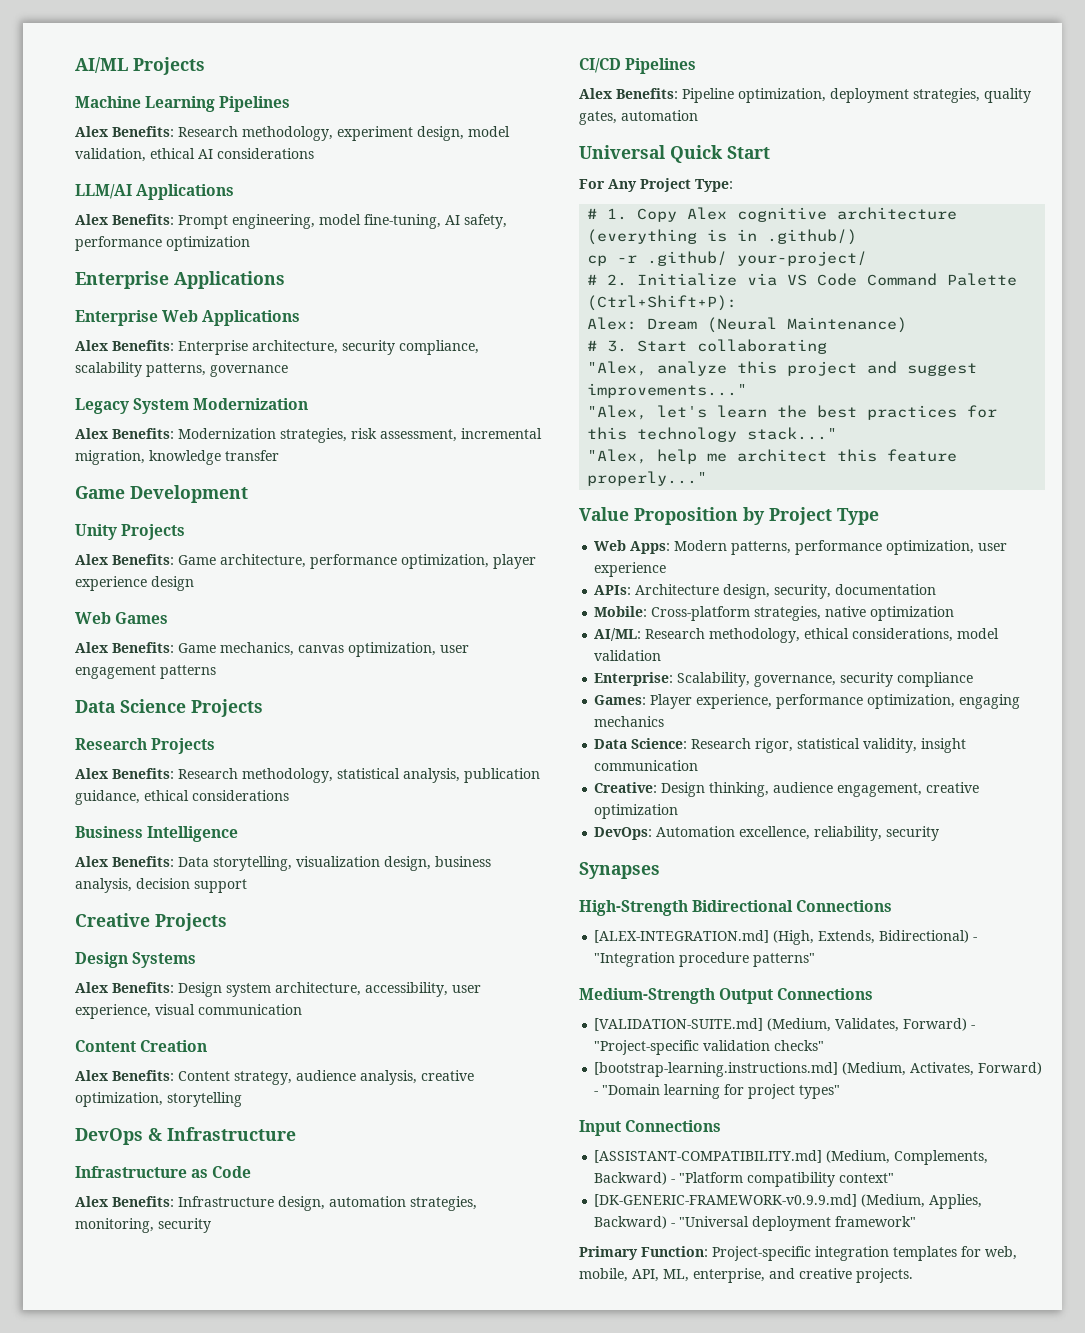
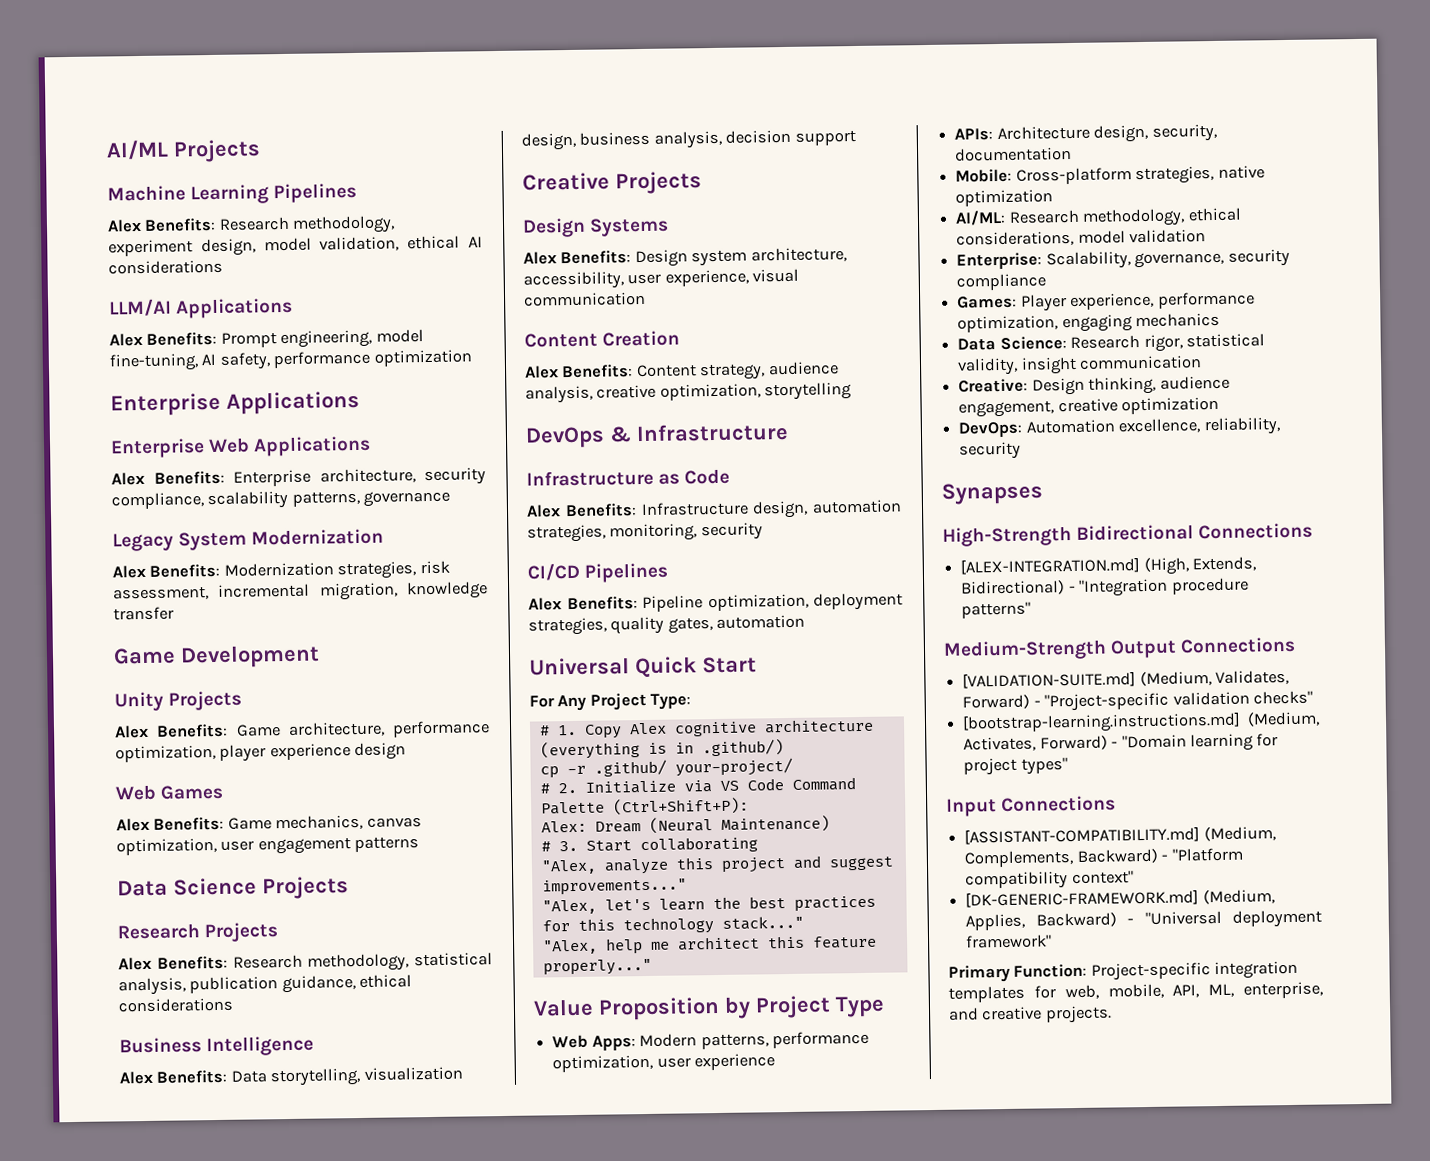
- [DK-GENERIC-FRAMEWORK-v0.9.9.md] (Medium, Applies, Backward) - "Universal deployment framework"
+ [DK-GENERIC-FRAMEWORK.md] (Medium, Applies, Backward) - "Universal deployment framework"

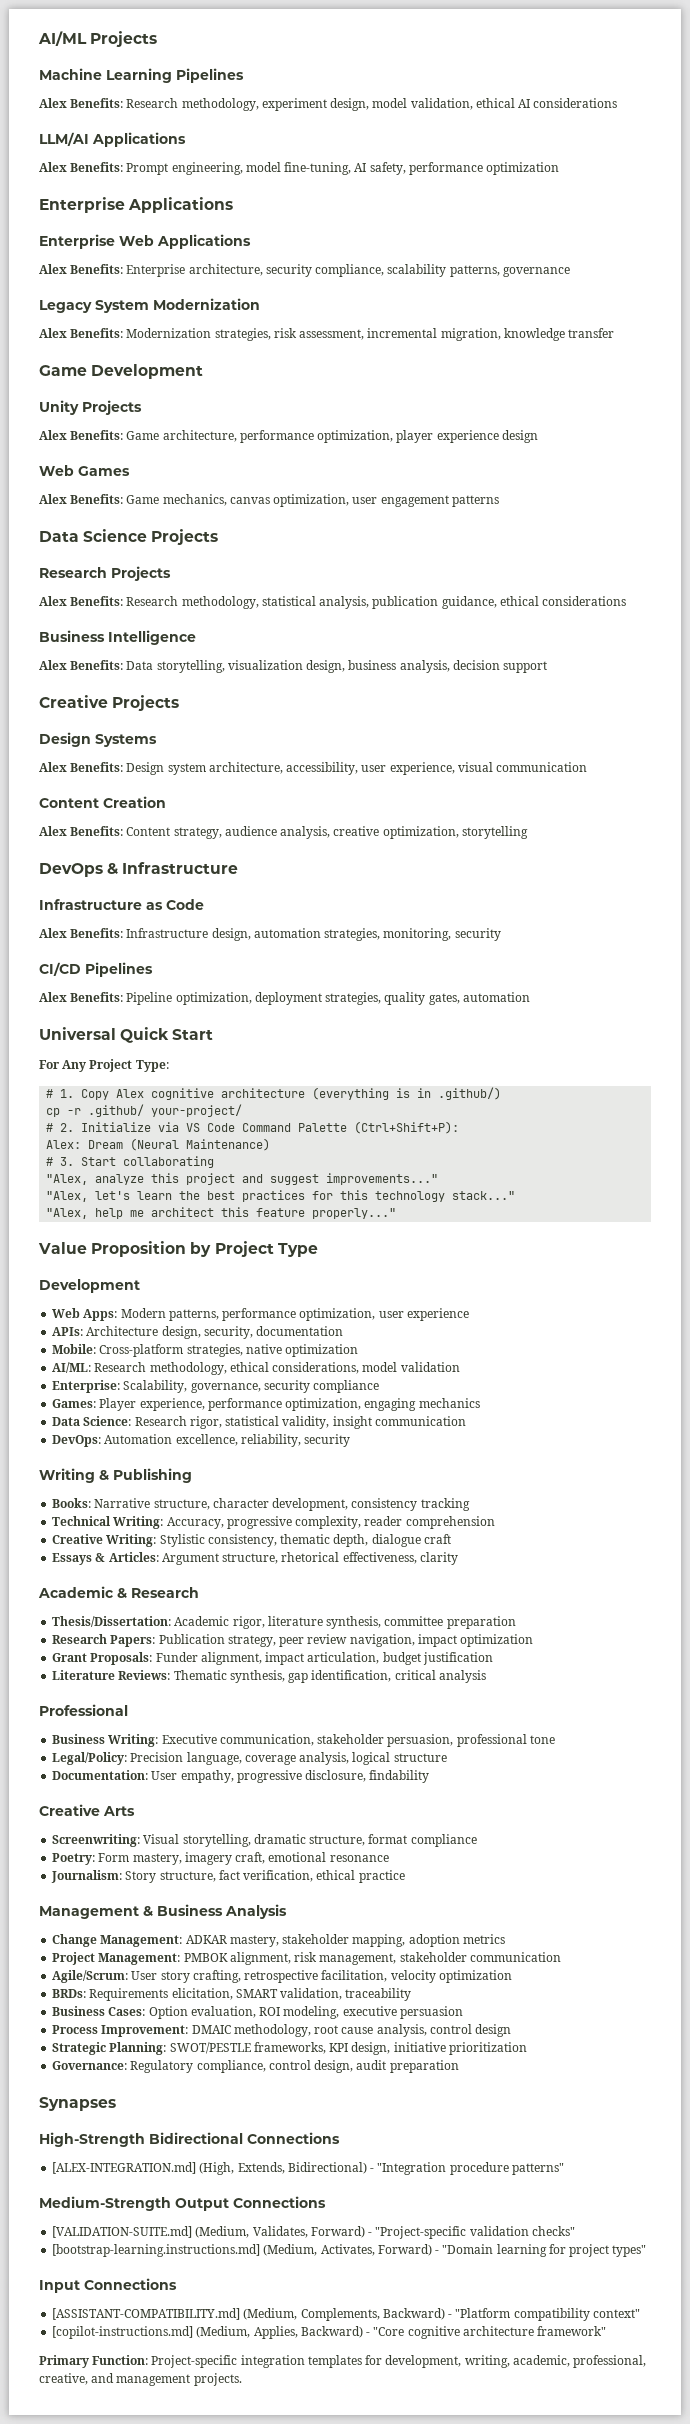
  Value Proposition by Project Type
+ Development
- Creative: Design thinking, audience engagement, creative optimization
+ Writing & Publishing
+ Books: Narrative structure, character development, consistency tracking
+ Technical Writing: Accuracy, progressive complexity, reader comprehension
+ Creative Writing: Stylistic consistency, thematic depth, dialogue craft
+ Essays & Articles: Argument structure, rhetorical effectiveness, clarity
+ Academic & Research
+ Thesis/Dissertation: Academic rigor, literature synthesis, committee preparation
+ Research Papers: Publication strategy, peer review navigation, impact optimization
+ Grant Proposals: Funder alignment, impact articulation, budget justification
+ Literature Reviews: Thematic synthesis, gap identification, critical analysis
+ Professional
+ Business Writing: Executive communication, stakeholder persuasion, professional tone
+ Legal/Policy: Precision language, coverage analysis, logical structure
+ Documentation: User empathy, progressive disclosure, findability
+ Creative Arts
+ Screenwriting: Visual storytelling, dramatic structure, format compliance
+ Poetry: Form mastery, imagery craft, emotional resonance
+ Journalism: Story structure, fact verification, ethical practice
+ Management & Business Analysis
+ Change Management: ADKAR mastery, stakeholder mapping, adoption metrics
+ Project Management: PMBOK alignment, risk management, stakeholder communication
+ Agile/Scrum: User story crafting, retrospective facilitation, velocity optimization
+ BRDs: Requirements elicitation, SMART validation, traceability
+ Business Cases: Option evaluation, ROI modeling, executive persuasion
+ Process Improvement: DMAIC methodology, root cause analysis, control design
+ Strategic Planning: SWOT/PESTLE frameworks, KPI design, initiative prioritization
+ Governance: Regulatory compliance, control design, audit preparation
- [DK-GENERIC-FRAMEWORK.md] (Medium, Applies, Backward) - "Universal deployment framework"
+ [copilot-instructions.md] (Medium, Applies, Backward) - "Core cognitive architecture framework"
- Primary Function: Project-specific integration templates for web, mobile, API, ML, enterprise, and creative projects.
+ Primary Function: Project-specific integration templates for development, writing, academic, professional, creative, and management projects.

